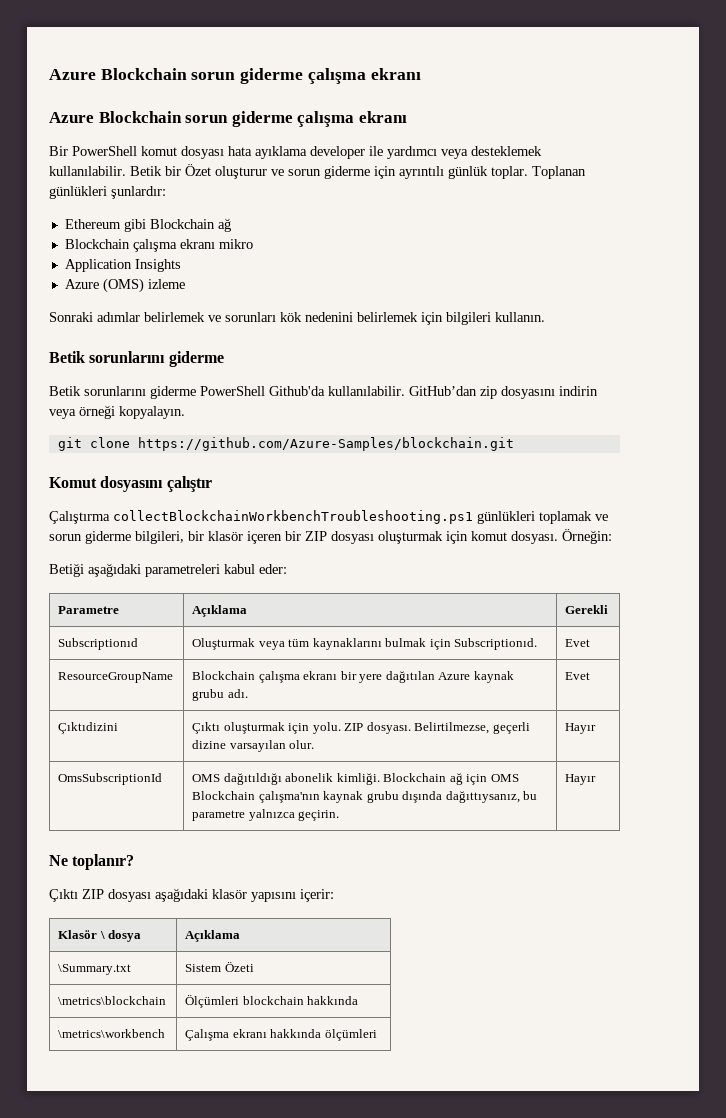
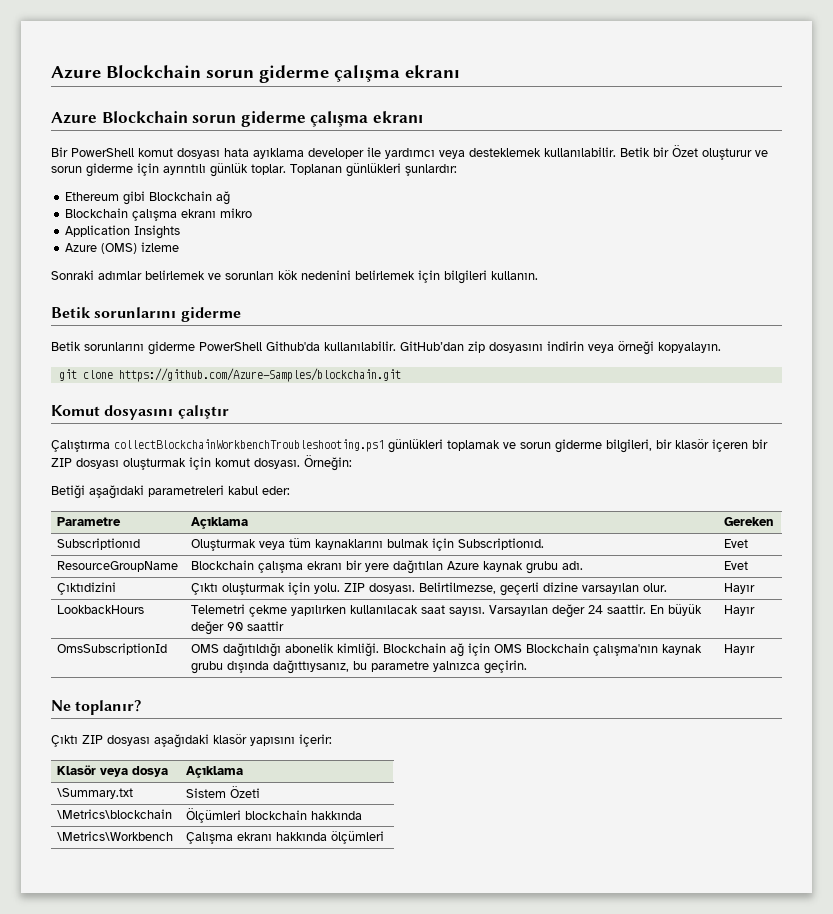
- Parametre | Açıklama | Gerekli
+ Parametre | Açıklama | Gereken
+ LookbackHours | Telemetri çekme yapılırken kullanılacak saat sayısı. Varsayılan değer 24 saattir. En büyük değer 90 saattir | Hayır
- Klasör \ dosya | Açıklama
+ Klasör veya dosya | Açıklama
- \metrics\blockchain | Ölçümleri blockchain hakkında
+ \Metrics\blockchain | Ölçümleri blockchain hakkında
- \metrics\workbench | Çalışma ekranı hakkında ölçümleri
+ \Metrics\Workbench | Çalışma ekranı hakkında ölçümleri

